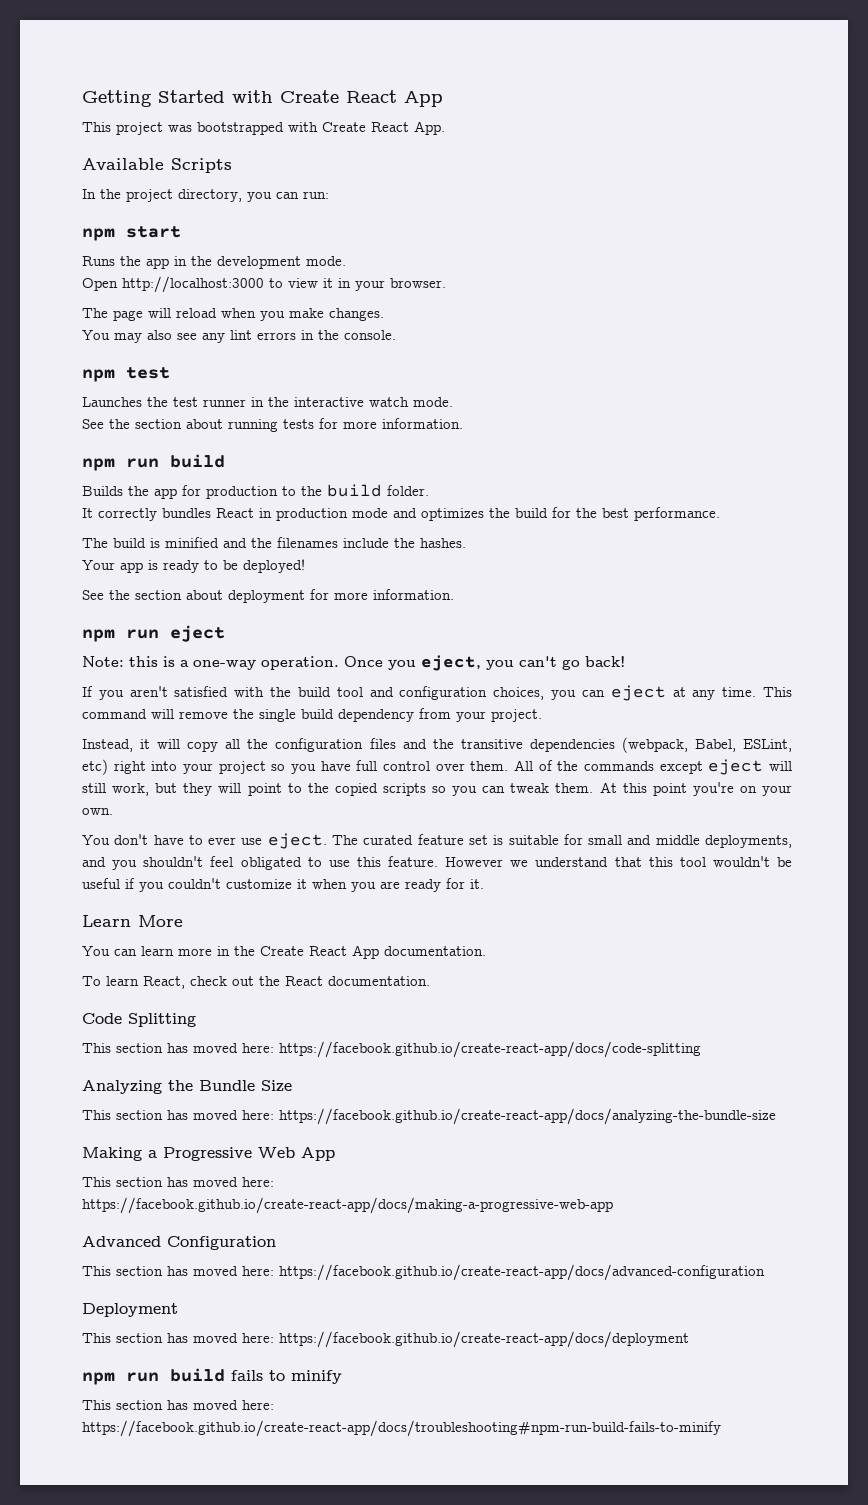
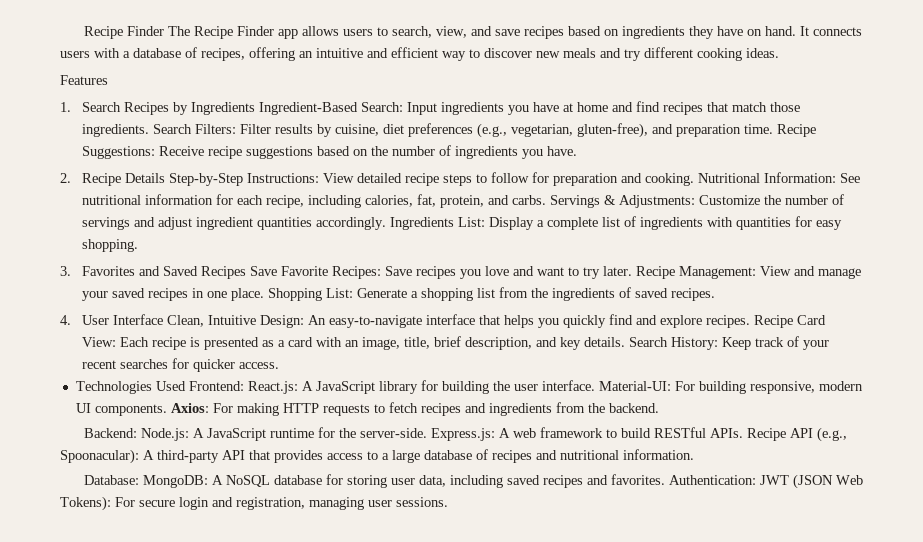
- Getting Started with Create React App
- This project was bootstrapped with Create React App.
- Available Scripts
- In the project directory, you can run:
- npm start
- Runs the app in the development mode.
- Open http://localhost:3000 to view it in your browser.
- The page will reload when you make changes.
- You may also see any lint errors in the console.
- npm test
- Launches the test runner in the interactive watch mode.
- See the section about running tests for more information.
- npm run build
- Builds the app for production to the build folder.
- It correctly bundles React in production mode and optimizes the build for the best performance.
- The build is minified and the filenames include the hashes.
- Your app is ready to be deployed!
- See the section about deployment for more information.
- npm run eject
- Note: this is a one-way operation. Once you eject, you can't go back!
- If you aren't satisfied with the build tool and configuration choices, you can eject at any time. This command will remove the single build dependency from your project.
- Instead, it will copy all the configuration files and the transitive dependencies (webpack, Babel, ESLint, etc) right into your project so you have full control over them. All of the commands except eject will still work, but they will point to the copied scripts so you can tweak them. At this point you're on your own.
- You don't have to ever use eject. The curated feature set is suitable for small and middle deployments, and you shouldn't feel obligated to use this feature. However we understand that this tool wouldn't be useful if you couldn't customize it when you are ready for it.
- Learn More
- You can learn more in the Create React App documentation.
- To learn React, check out the React documentation.
- Code Splitting
- This section has moved here: https://facebook.github.io/create-react-app/docs/code-splitting
- Analyzing the Bundle Size
- This section has moved here: https://facebook.github.io/create-react-app/docs/analyzing-the-bundle-size
- Making a Progressive Web App
- This section has moved here: https://facebook.github.io/create-react-app/docs/making-a-progressive-web-app
- Advanced Configuration
- This section has moved here: https://facebook.github.io/create-react-app/docs/advanced-configuration
- Deployment
- This section has moved here: https://facebook.github.io/create-react-app/docs/deployment
- npm run build fails to minify
- This section has moved here: https://facebook.github.io/create-react-app/docs/troubleshooting#npm-run-build-fails-to-minify
+ Recipe Finder The Recipe Finder app allows users to search, view, and save recipes based on ingredients they have on hand. It connects users with a database of recipes, offering an intuitive and efficient way to discover new meals and try different cooking ideas.
+ Features
+ 1. Search Recipes by Ingredients Ingredient-Based Search: Input ingredients you have at home and find recipes that match those ingredients. Search Filters: Filter results by cuisine, diet preferences (e.g., vegetarian, gluten-free), and preparation time. Recipe Suggestions: Receive recipe suggestions based on the number of ingredients you have.
+ 2. Recipe Details Step-by-Step Instructions: View detailed recipe steps to follow for preparation and cooking. Nutritional Information: See nutritional information for each recipe, including calories, fat, protein, and carbs. Servings & Adjustments: Customize the number of servings and adjust ingredient quantities accordingly. Ingredients List: Display a complete list of ingredients with quantities for easy shopping.
+ 3. Favorites and Saved Recipes Save Favorite Recipes: Save recipes you love and want to try later. Recipe Management: View and manage your saved recipes in one place. Shopping List: Generate a shopping list from the ingredients of saved recipes.
+ 4. User Interface Clean, Intuitive Design: An easy-to-navigate interface that helps you quickly find and explore recipes. Recipe Card View: Each recipe is presented as a card with an image, title, brief description, and key details. Search History: Keep track of your recent searches for quicker access.
+ Technologies Used Frontend: React.js: A JavaScript library for building the user interface. Material-UI: For building responsive, modern UI components. Axios: For making HTTP requests to fetch recipes and ingredients from the backend.
+ Backend: Node.js: A JavaScript runtime for the server-side. Express.js: A web framework to build RESTful APIs. Recipe API (e.g., Spoonacular): A third-party API that provides access to a large database of recipes and nutritional information.
+ Database: MongoDB: A NoSQL database for storing user data, including saved recipes and favorites. Authentication: JWT (JSON Web Tokens): For secure login and registration, managing user sessions.

